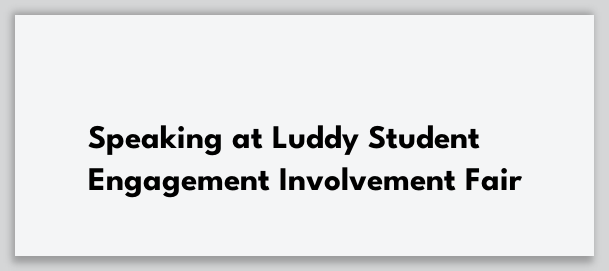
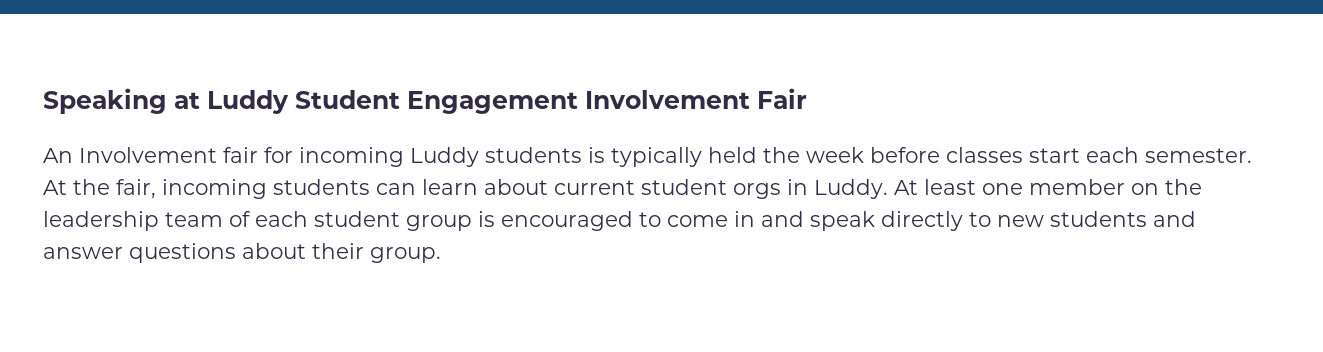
+ An Involvement fair for incoming Luddy students is typically held the week before classes start each semester. At the fair, incoming students can learn about current student orgs in Luddy. At least one member on the leadership team of each student group is encouraged to come in and speak directly to new students and answer questions about their group.

